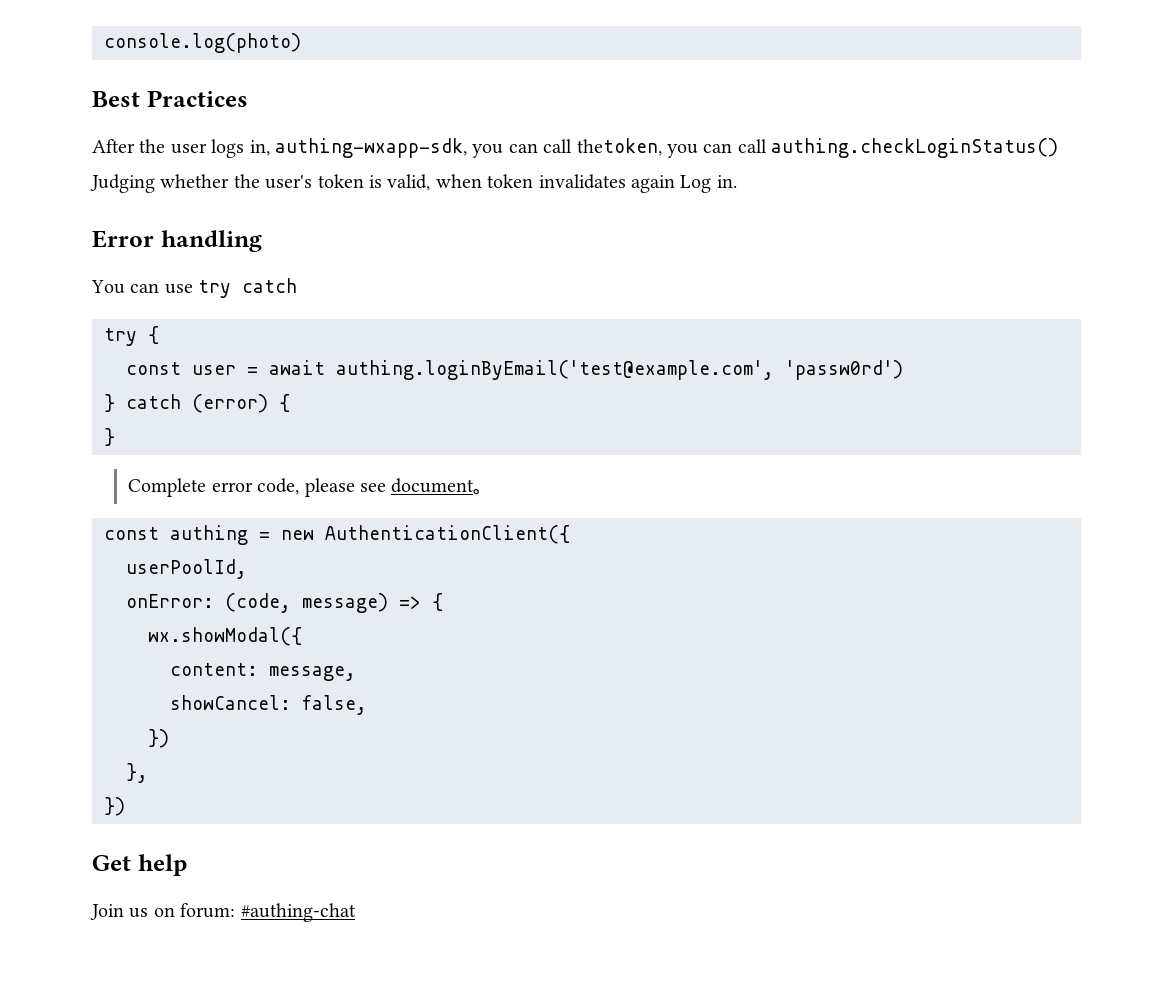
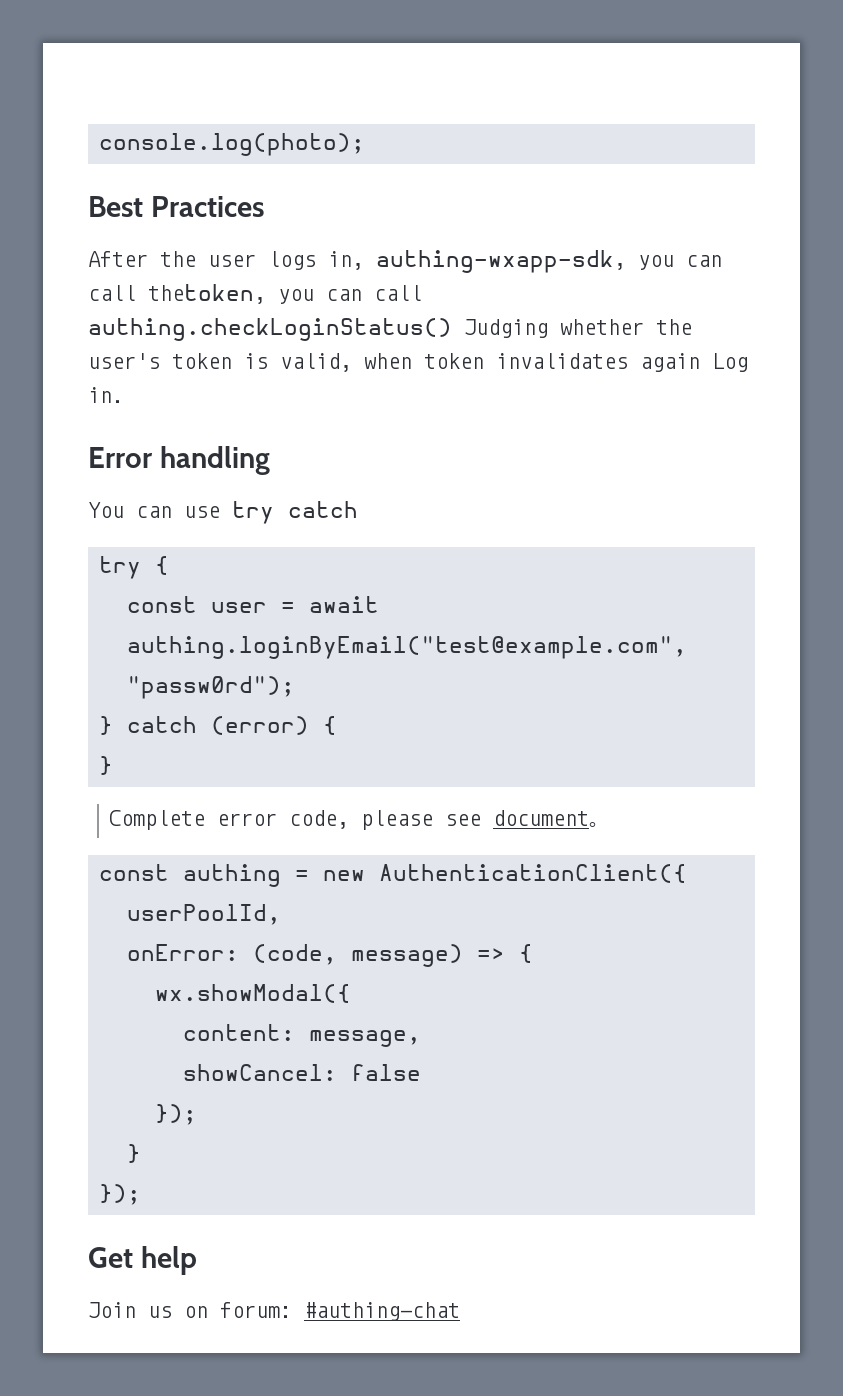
- console.log(photo)
+ console.log(photo);
- const user = await authing.loginByEmail('test@example.com', 'passw0rd')
+ const user = await authing.loginByEmail("test@example.com", "passw0rd");
- showCancel: false,
- })
- },
- })
+ showCancel: false
+ });
+ }
+ });

